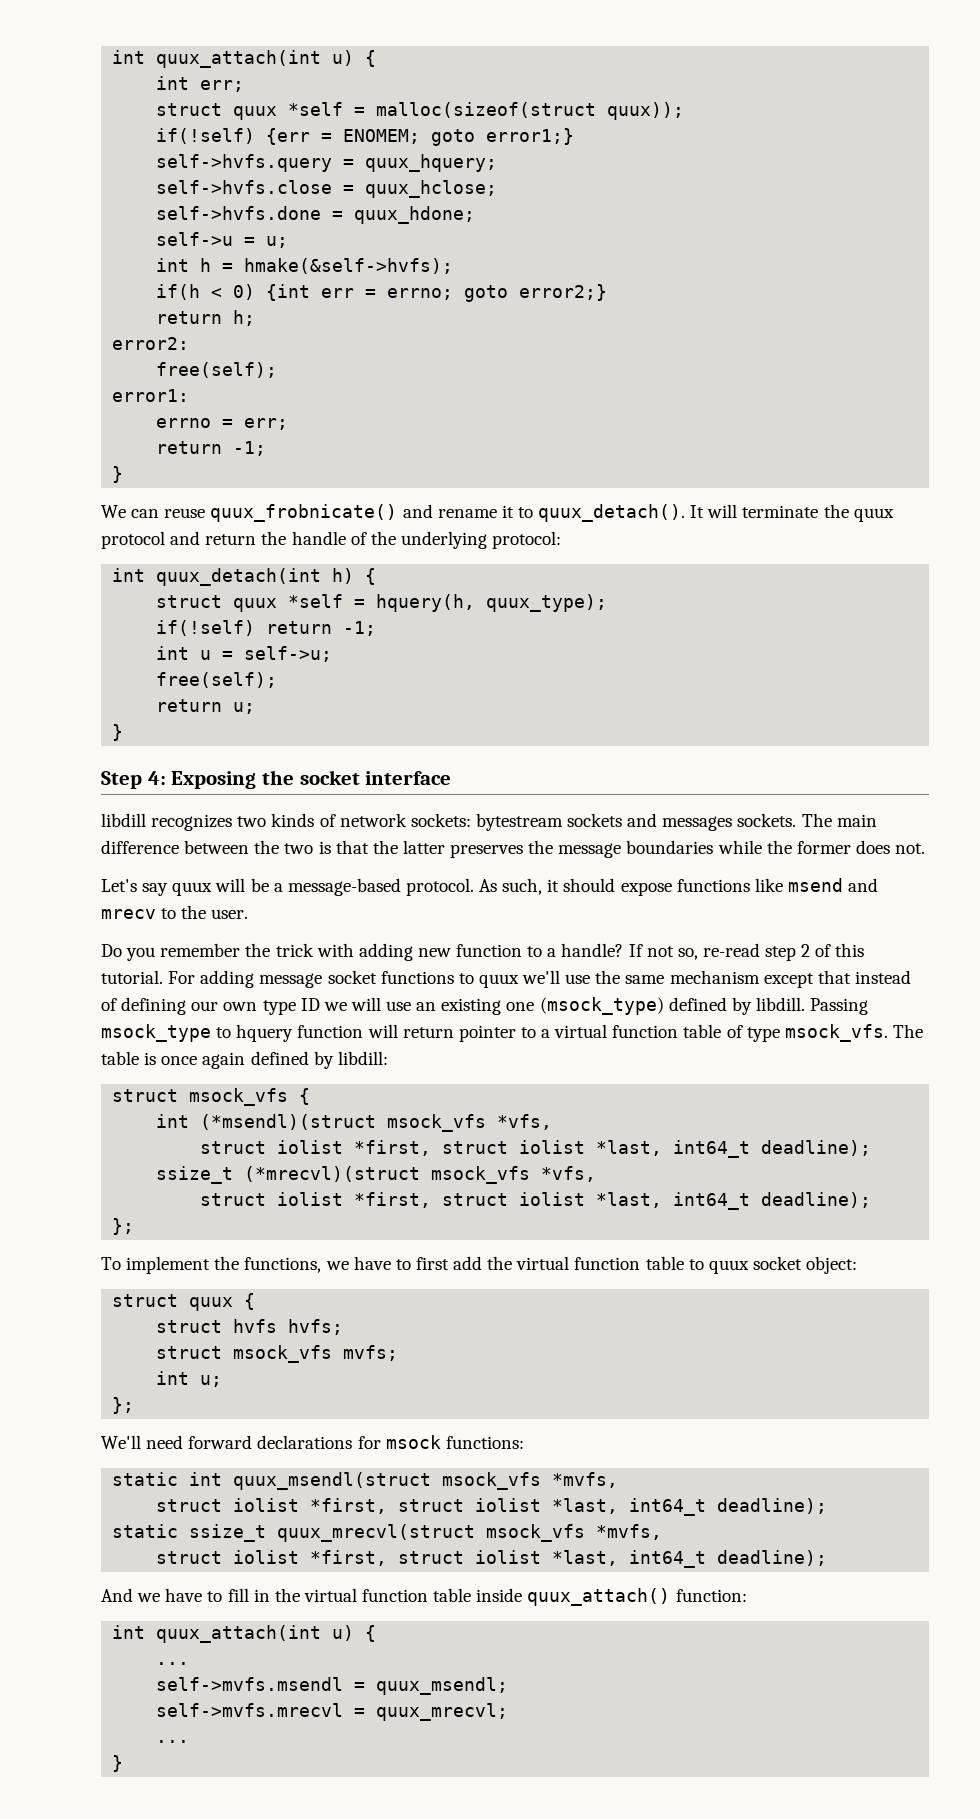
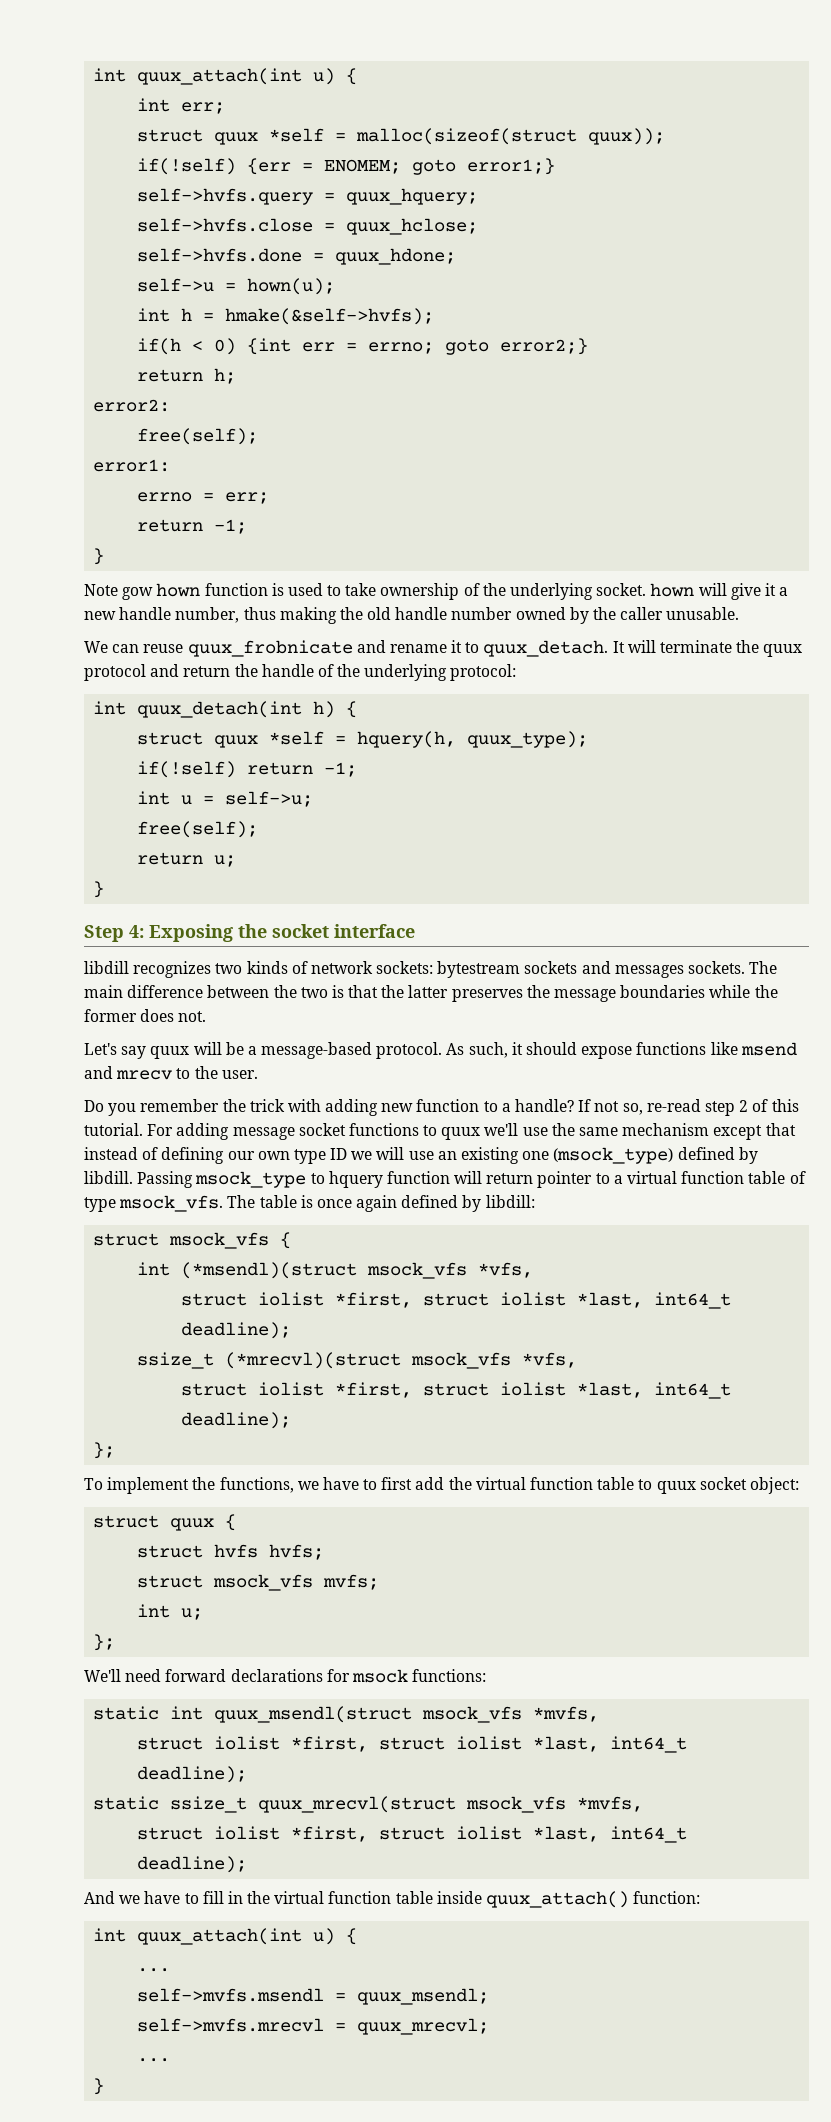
- self->u = u;
+ self->u = hown(u);
+ Note gow hown function is used to take ownership of the underlying socket. hown will give it a new handle number, thus making the old handle number owned by the caller unusable.
- We can reuse quux_frobnicate() and rename it to quux_detach().
+ We can reuse quux_frobnicate and rename it to quux_detach.

